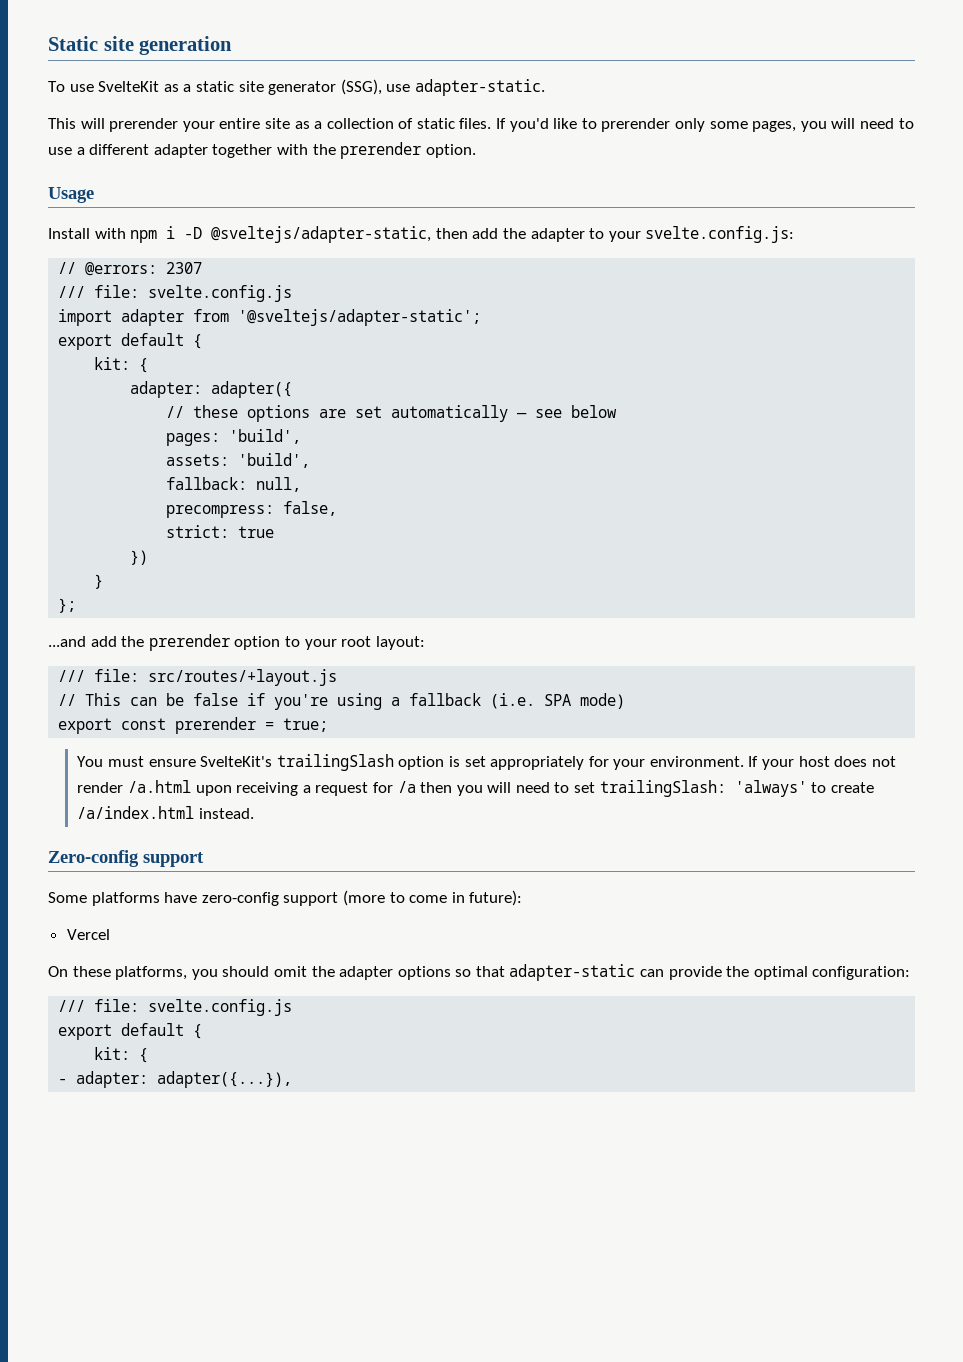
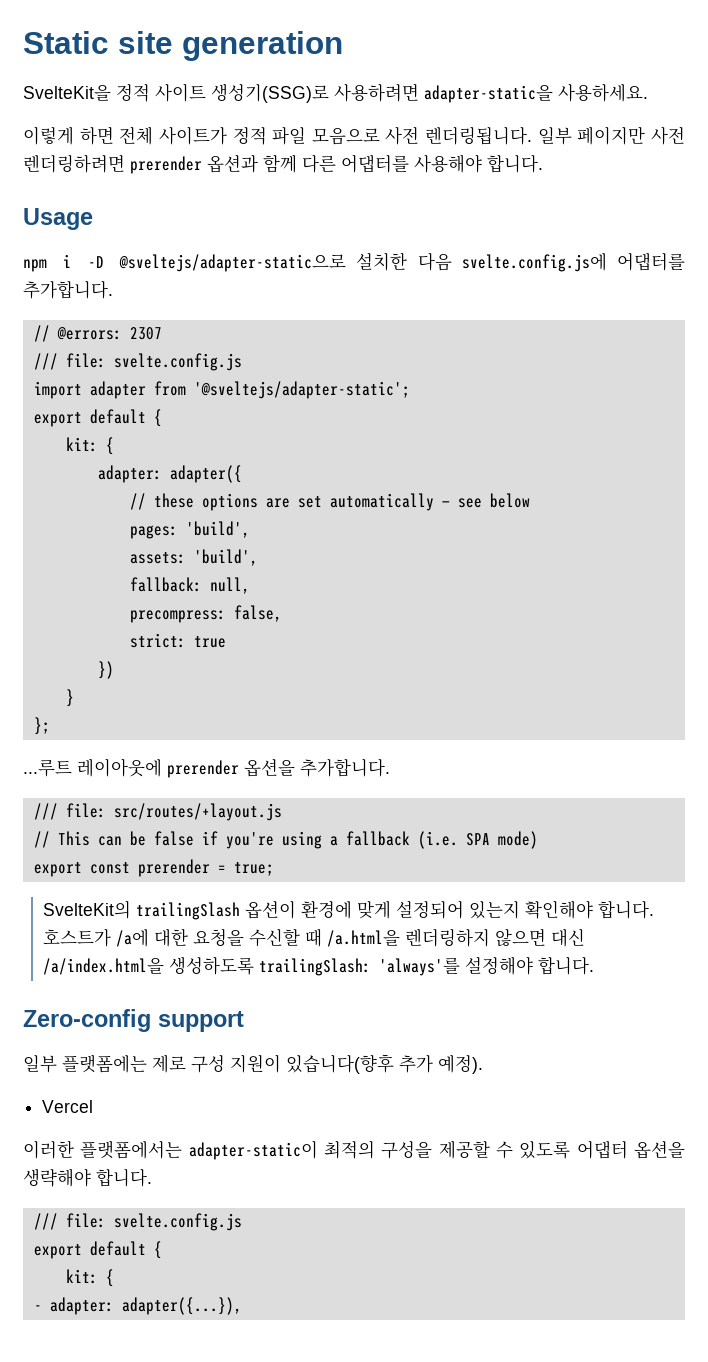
- To use SvelteKit as a static site generator (SSG), use adapter-static.
- This will prerender your entire site as a collection of static files. If you'd like to prerender only some pages, you will need to use a different adapter together with the prerender option.
+ SvelteKit을 정적 사이트 생성기(SSG)로 사용하려면 adapter-static을 사용하세요.
+ 이렇게 하면 전체 사이트가 정적 파일 모음으로 사전 렌더링됩니다. 일부 페이지만 사전 렌더링하려면 prerender 옵션과 함께 다른 어댑터를 사용해야 합니다.
- Install with npm i -D @sveltejs/adapter-static, then add the adapter to your svelte.config.js:
+ npm i -D @sveltejs/adapter-static으로 설치한 다음 svelte.config.js에 어댑터를 추가합니다.
- ...and add the prerender option to your root layout:
+ ...루트 레이아웃에 prerender 옵션을 추가합니다.
- You must ensure SvelteKit's trailingSlash option is set appropriately for your environment. If your host does not render /a.html upon receiving a request for /a then you will need to set trailingSlash: 'always' to create /a/index.html instead.
+ SvelteKit의 trailingSlash 옵션이 환경에 맞게 설정되어 있는지 확인해야 합니다. 호스트가 /a에 대한 요청을 수신할 때 /a.html을 렌더링하지 않으면 대신 /a/index.html을 생성하도록 trailingSlash: 'always'를 설정해야 합니다.
  Zero-config support
- Some platforms have zero-config support (more to come in future):
+ 일부 플랫폼에는 제로 구성 지원이 있습니다(향후 추가 예정).
  Vercel
- On these platforms, you should omit the adapter options so that adapter-static can provide the optimal configuration:
+ 이러한 플랫폼에서는 adapter-static이 최적의 구성을 제공할 수 있도록 어댑터 옵션을 생략해야 합니다.

